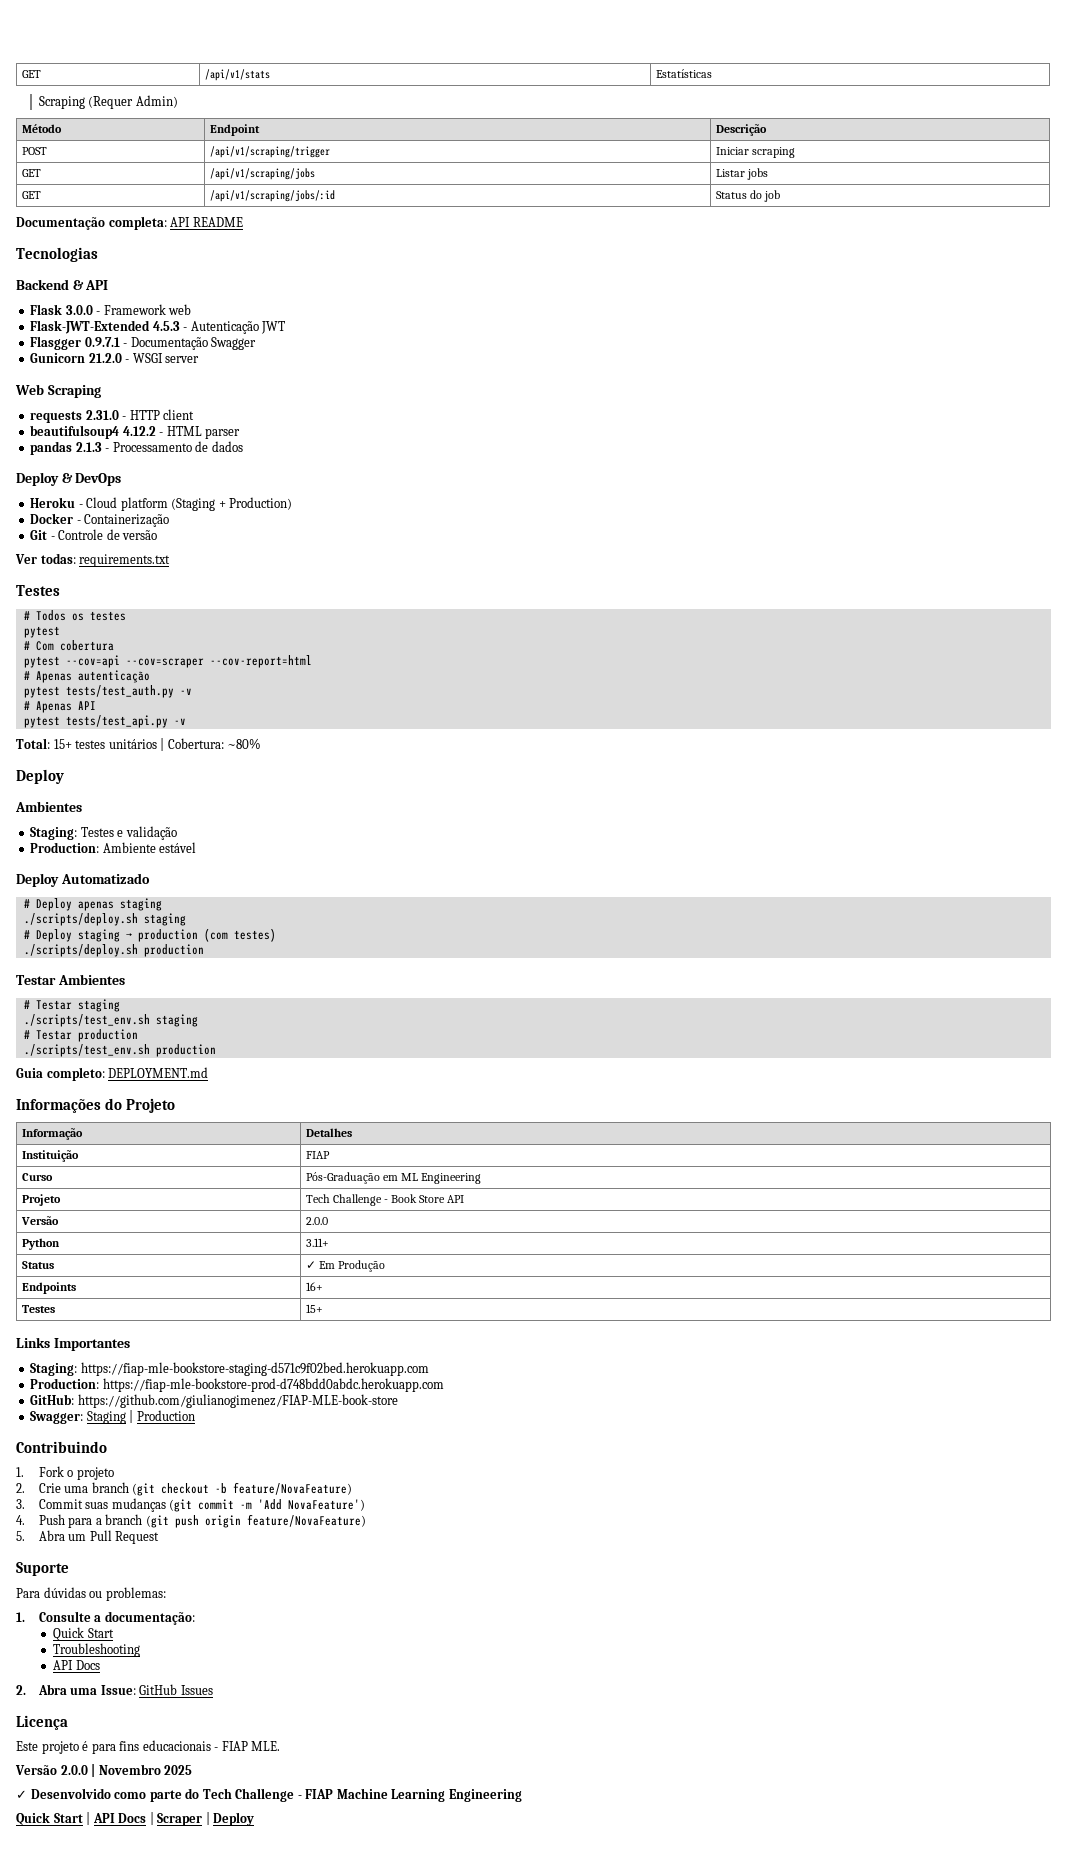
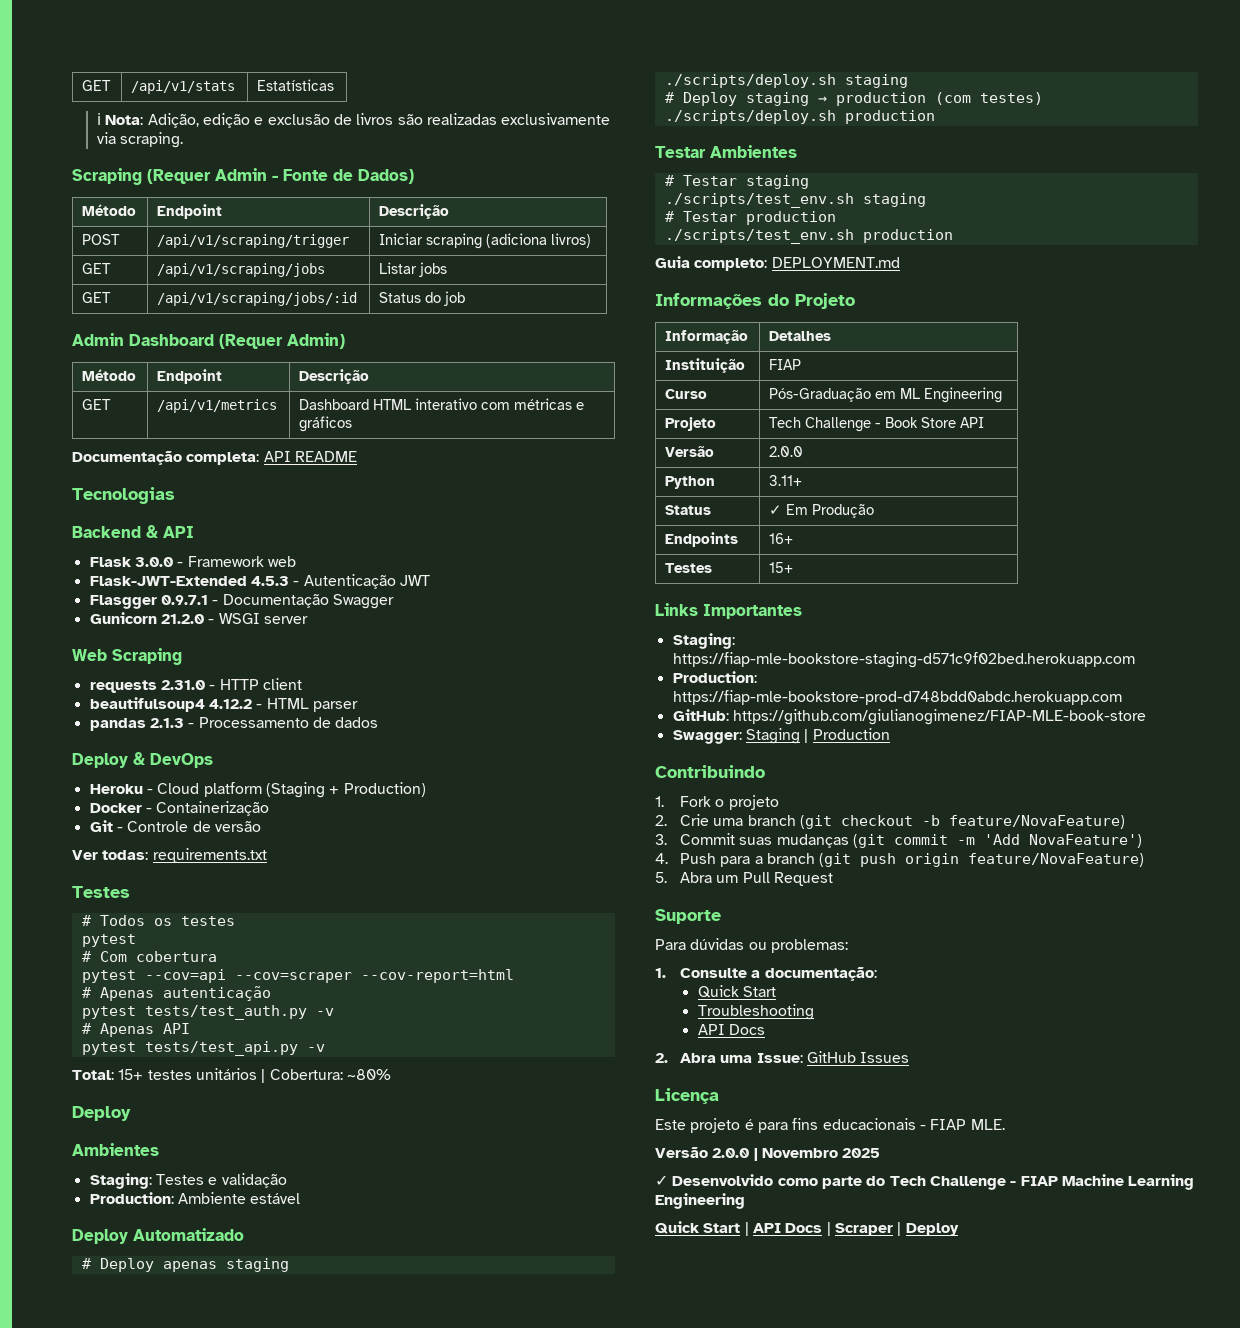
- Scraping (Requer Admin)
+ ℹ Nota: Adição, edição e exclusão de livros são realizadas exclusivamente via scraping.
+ Scraping (Requer Admin - Fonte de Dados)
- POST | /api/v1/scraping/trigger | Iniciar scraping
+ POST | /api/v1/scraping/trigger | Iniciar scraping (adiciona livros)
+ Admin Dashboard (Requer Admin)
+ Método | Endpoint | Descrição
+ GET | /api/v1/metrics | Dashboard HTML interativo com métricas e gráficos

